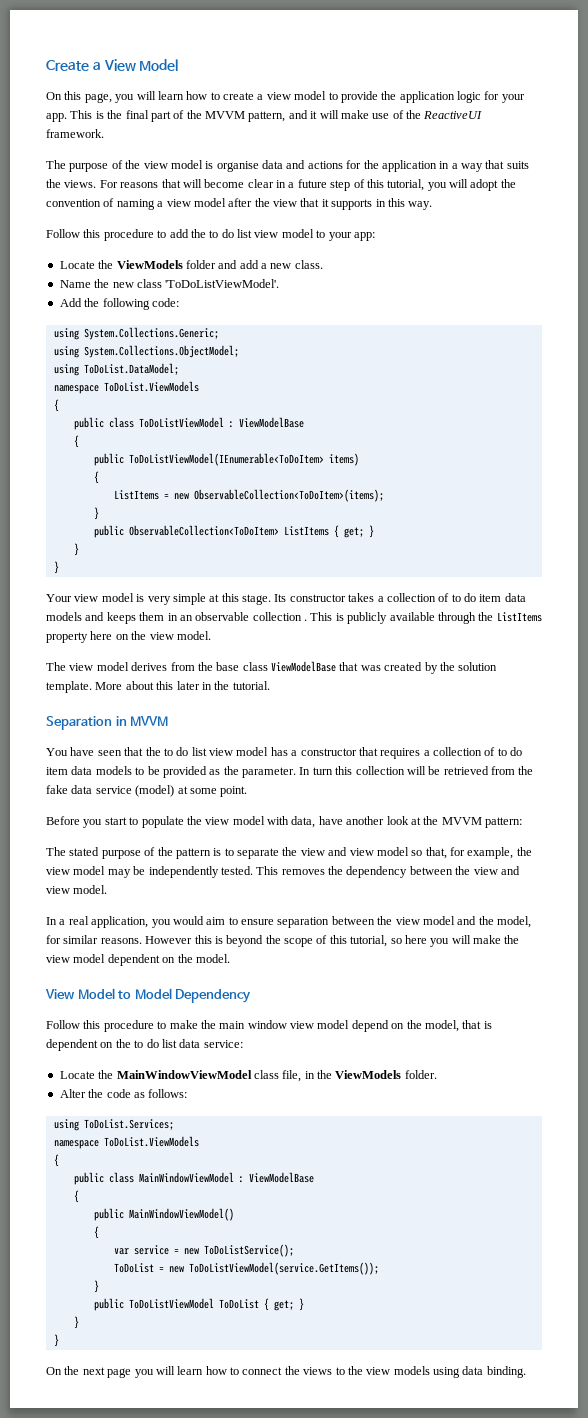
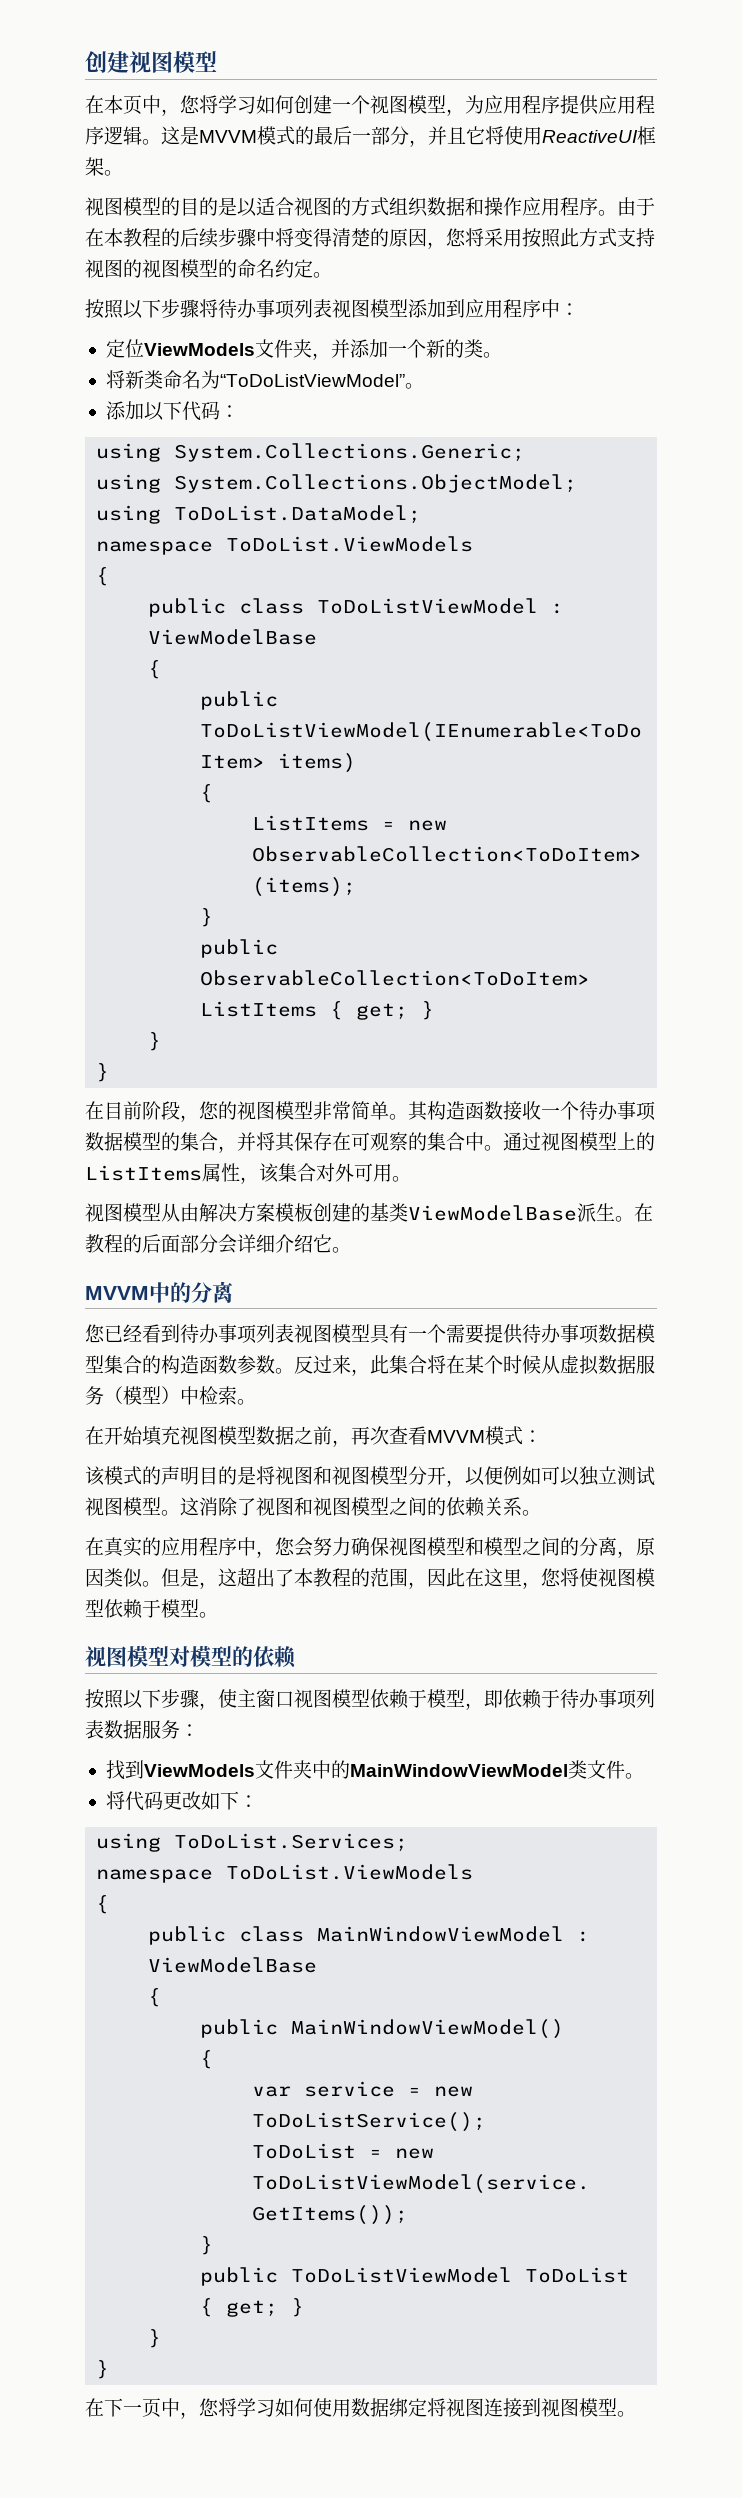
- Create a View Model
- On this page, you will learn how to create a view model to provide the application logic for your app. This is the final part of the MVVM pattern, and it will make use of the ReactiveUI framework.
- The purpose of the view model is organise data and actions for the application in a way that suits the views. For reasons that will become clear in a future step of this tutorial, you will adopt the convention of naming a view model after the view that it supports in this way.
- Follow this procedure to add the to do list view model to your app:
- Locate the ViewModels folder and add a new class.
- Name the new class 'ToDoListViewModel'.
- Add the following code:
+ 创建视图模型
+ 在本页中，您将学习如何创建一个视图模型，为应用程序提供应用程序逻辑。这是MVVM模式的最后一部分，并且它将使用ReactiveUI框架。
+ 视图模型的目的是以适合视图的方式组织数据和操作应用程序。由于在本教程的后续步骤中将变得清楚的原因，您将采用按照此方式支持视图的视图模型的命名约定。
+ 按照以下步骤将待办事项列表视图模型添加到应用程序中：
+ 定位ViewModels文件夹，并添加一个新的类。
+ 将新类命名为“ToDoListViewModel”。
+ 添加以下代码：
- Your view model is very simple at this stage. Its constructor takes a collection of to do item data models and keeps them in an observable collection . This is publicly available through the ListItems property here on the view model.
- The view model derives from the base class ViewModelBase that was created by the solution template. More about this later in the tutorial.
- Separation in MVVM
- You have seen that the to do list view model has a constructor that requires a collection of to do item data models to be provided as the parameter. In turn this collection will be retrieved from the fake data service (model) at some point.
- Before you start to populate the view model with data, have another look at the MVVM pattern:
- The stated purpose of the pattern is to separate the view and view model so that, for example, the view model may be independently tested. This removes the dependency between the view and view model.
- In a real application, you would aim to ensure separation between the view model and the model, for similar reasons. However this is beyond the scope of this tutorial, so here you will make the view model dependent on the model.
- View Model to Model Dependency
- Follow this procedure to make the main window view model depend on the model, that is dependent on the to do list data service:
- Locate the MainWindowViewModel class file, in the ViewModels folder.
- Alter the code as follows:
+ 在目前阶段，您的视图模型非常简单。其构造函数接收一个待办事项数据模型的集合，并将其保存在可观察的集合中。通过视图模型上的ListItems属性，该集合对外可用。
+ 视图模型从由解决方案模板创建的基类ViewModelBase派生。在教程的后面部分会详细介绍它。
+ MVVM中的分离
+ 您已经看到待办事项列表视图模型具有一个需要提供待办事项数据模型集合的构造函数参数。反过来，此集合将在某个时候从虚拟数据服务（模型）中检索。
+ 在开始填充视图模型数据之前，再次查看MVVM模式：
+ 该模式的声明目的是将视图和视图模型分开，以便例如可以独立测试视图模型。这消除了视图和视图模型之间的依赖关系。
+ 在真实的应用程序中，您会努力确保视图模型和模型之间的分离，原因类似。但是，这超出了本教程的范围，因此在这里，您将使视图模型依赖于模型。
+ 视图模型对模型的依赖
+ 按照以下步骤，使主窗口视图模型依赖于模型，即依赖于待办事项列表数据服务：
+ 找到ViewModels文件夹中的MainWindowViewModel类文件。
+ 将代码更改如下：
- On the next page you will learn how to connect the views to the view models using data binding.
+ 在下一页中，您将学习如何使用数据绑定将视图连接到视图模型。

